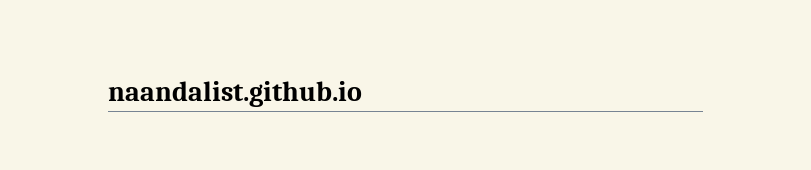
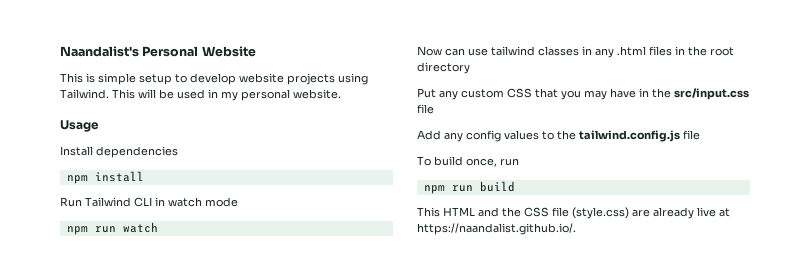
- naandalist.github.io
+ Naandalist's Personal Website
+ This is simple setup to develop website projects using Tailwind. This will be used in my personal website.
+ Usage
+ Install dependencies
+ npm install
+ Run Tailwind CLI in watch mode
+ npm run watch
+ Now can use tailwind classes in any .html files in the root directory
+ Put any custom CSS that you may have in the src/input.css file
+ Add any config values to the tailwind.config.js file
+ To build once, run
+ npm run build
+ This HTML and the CSS file (style.css) are already live at https://naandalist.github.io/.

